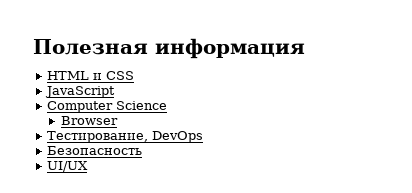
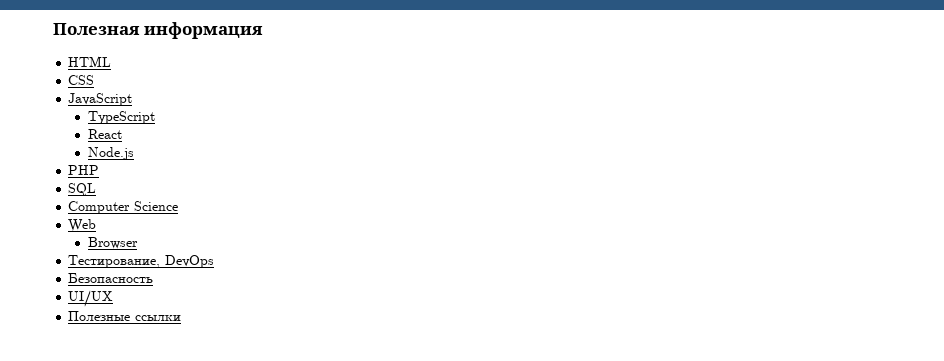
- HTML и CSS
+ HTML
+ CSS
+ TypeScript
+ React
+ Node.js
+ PHP
+ SQL
+ Web
+ Полезные ссылки

